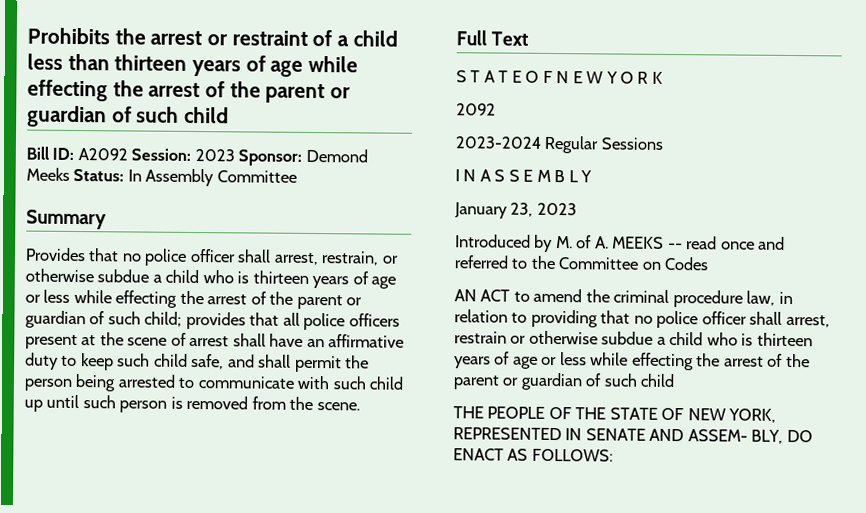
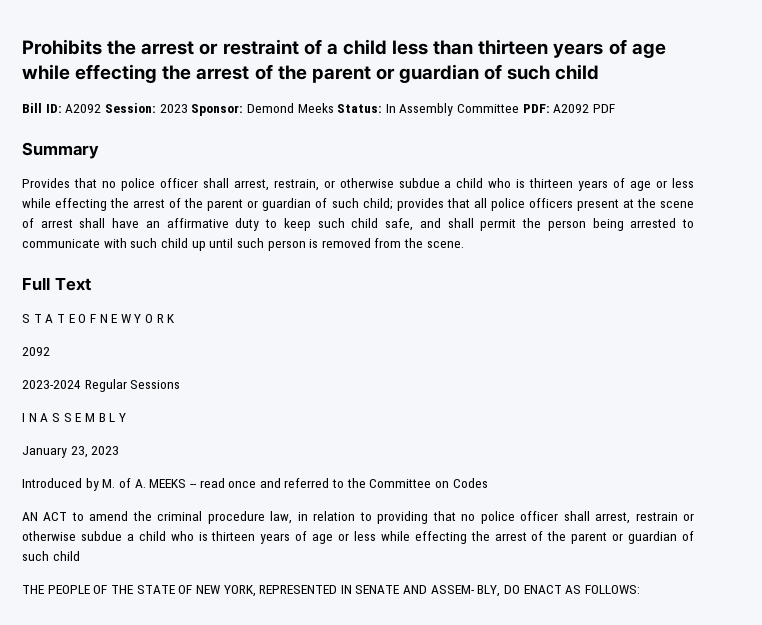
- Bill ID: A2092 Session: 2023 Sponsor: Demond Meeks Status: In Assembly Committee
+ Bill ID: A2092 Session: 2023 Sponsor: Demond Meeks Status: In Assembly Committee PDF: A2092 PDF

